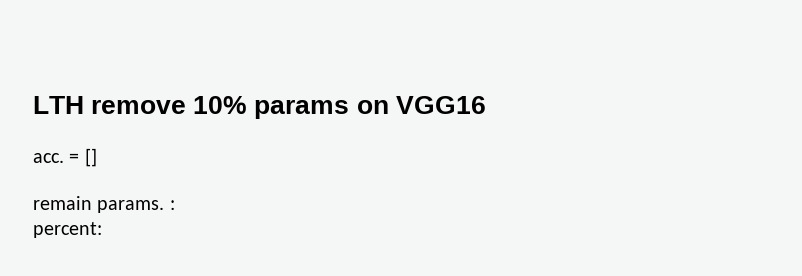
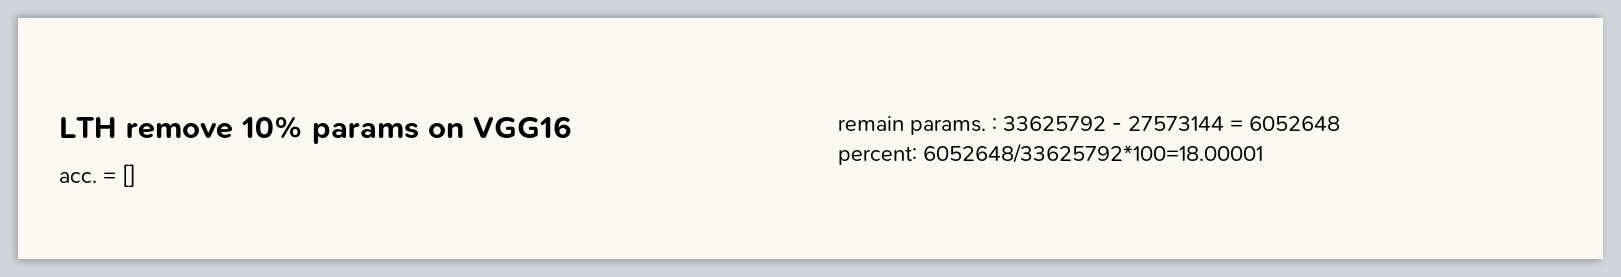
- remain params. :
+ remain params. : 33625792 - 27573144 = 6052648
- percent:
+ percent: 6052648/33625792*100=18.00001

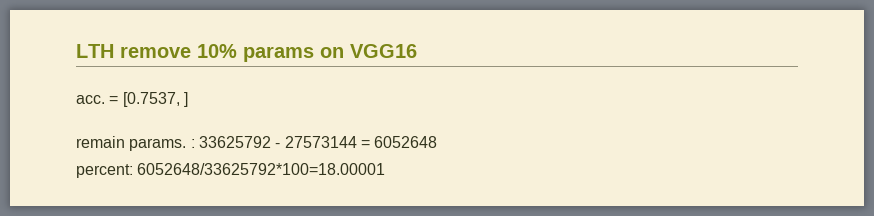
- = []
+ = [0.7537, ]

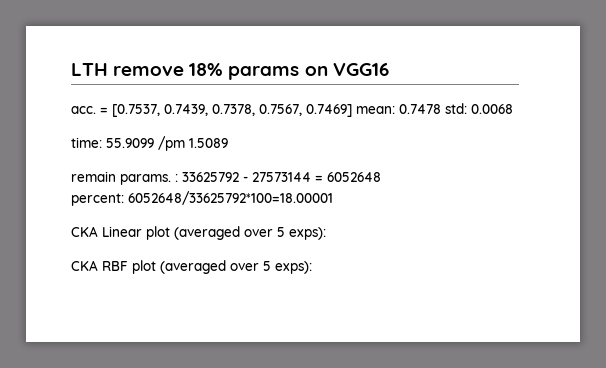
- LTH remove 10% params on VGG16
+ LTH remove 18% params on VGG16
- = [0.7537, ]
+ = [0.7537, 0.7439, 0.7378, 0.7567, 0.7469] mean: 0.7478 std: 0.0068
+ time: 55.9099 /pm 1.5089
+ CKA Linear plot (averaged over 5 exps):
+ CKA RBF plot (averaged over 5 exps):

